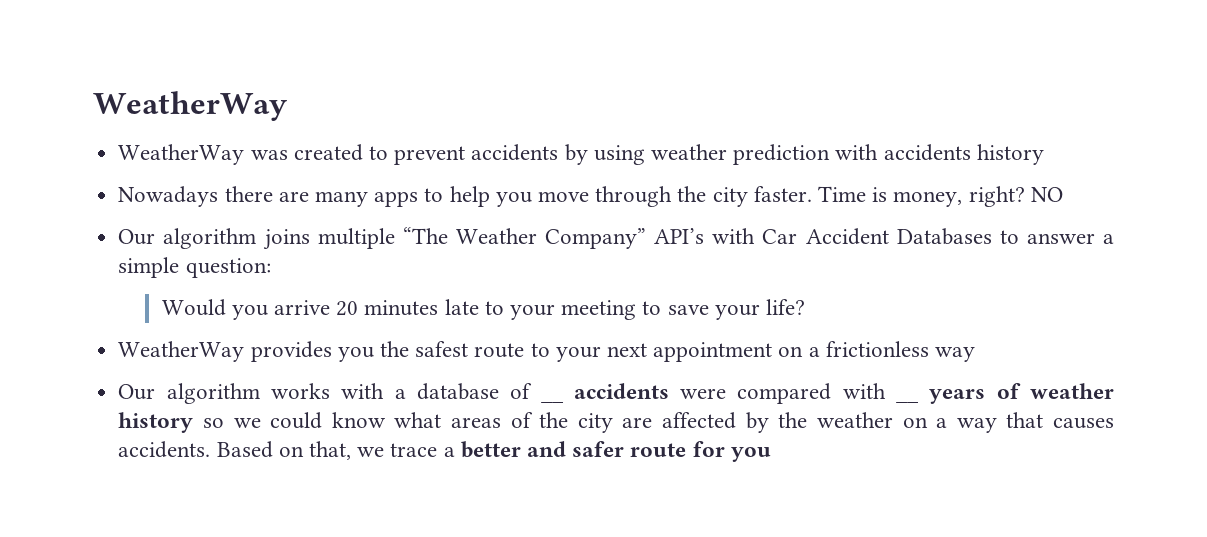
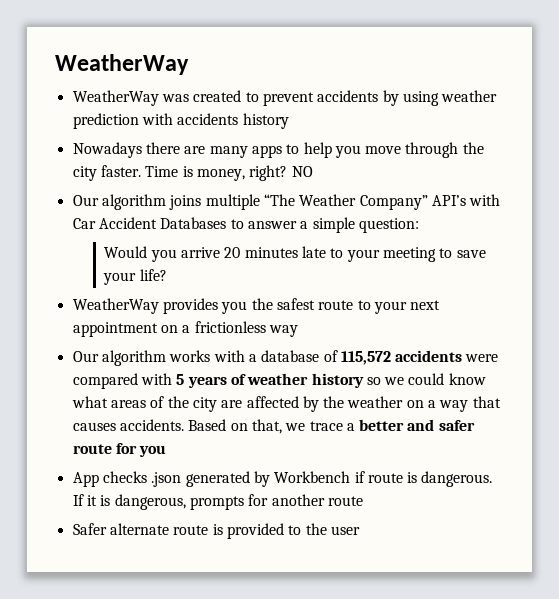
- Our algorithm works with a database of __ accidents were compared with __ years of weather history so we could know what areas of the city are affected by the weather on a way that causes accidents.
+ Our algorithm works with a database of 115,572 accidents were compared with 5 years of weather history so we could know what areas of the city are affected by the weather on a way that causes accidents.
+ App checks .json generated by Workbench if route is dangerous. If it is dangerous, prompts for another route
+ Safer alternate route is provided to the user

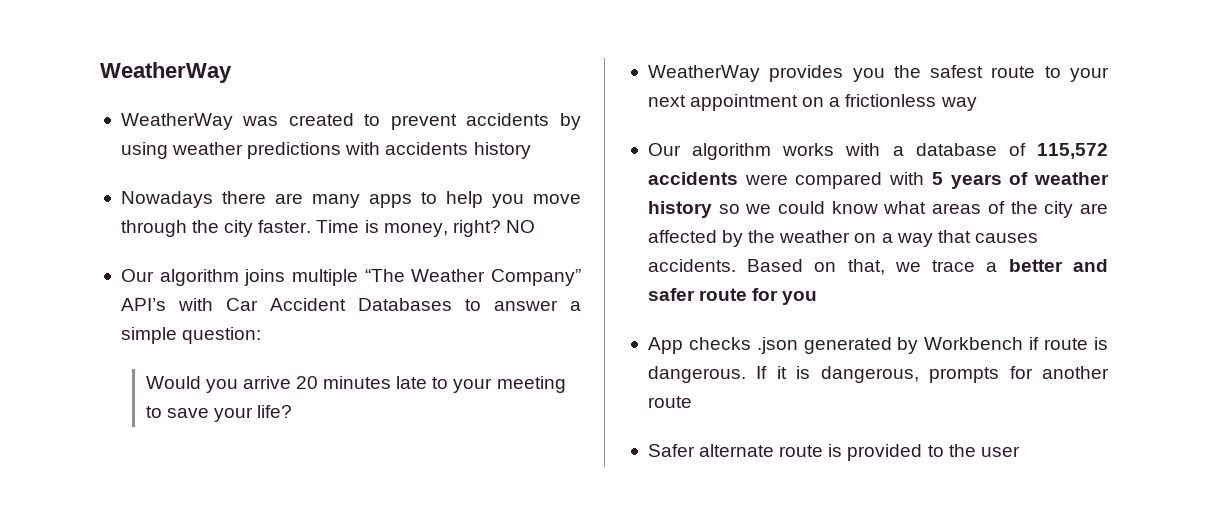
- WeatherWay was created to prevent accidents by using weather prediction with accidents history
+ WeatherWay was created to prevent accidents by using weather predictions with accidents history

